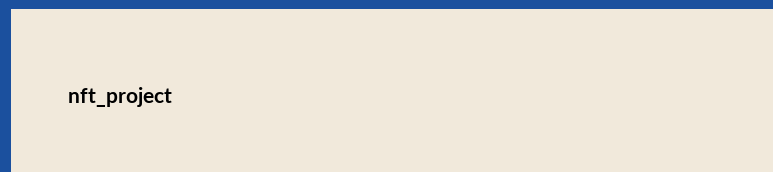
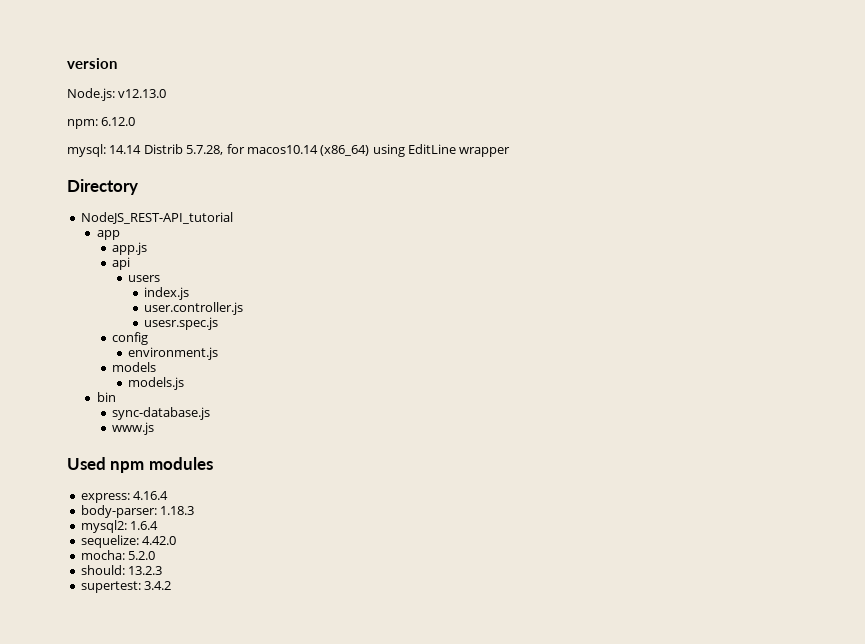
- nft_project
+ version
+ Node.js: v12.13.0
+ npm: 6.12.0
+ mysql: 14.14 Distrib 5.7.28, for macos10.14 (x86_64) using EditLine wrapper
+ Directory
+ NodeJS_REST-API_tutorial
+ app
+ app.js
+ api
+ users
+ index.js
+ user.controller.js
+ usesr.spec.js
+ config
+ environment.js
+ models
+ models.js
+ bin
+ sync-database.js
+ www.js
+ Used npm modules
+ express: 4.16.4
+ body-parser: 1.18.3
+ mysql2: 1.6.4
+ sequelize: 4.42.0
+ mocha: 5.2.0
+ should: 13.2.3
+ supertest: 3.4.2

